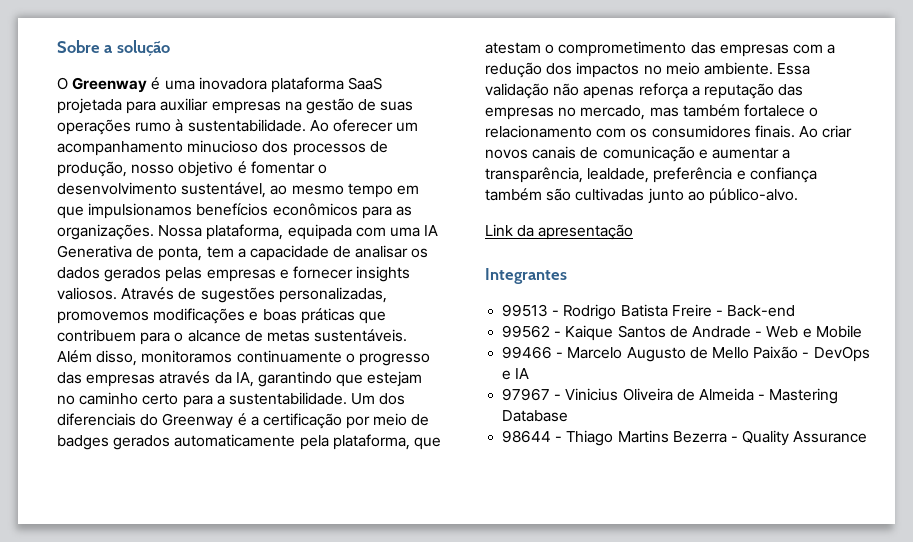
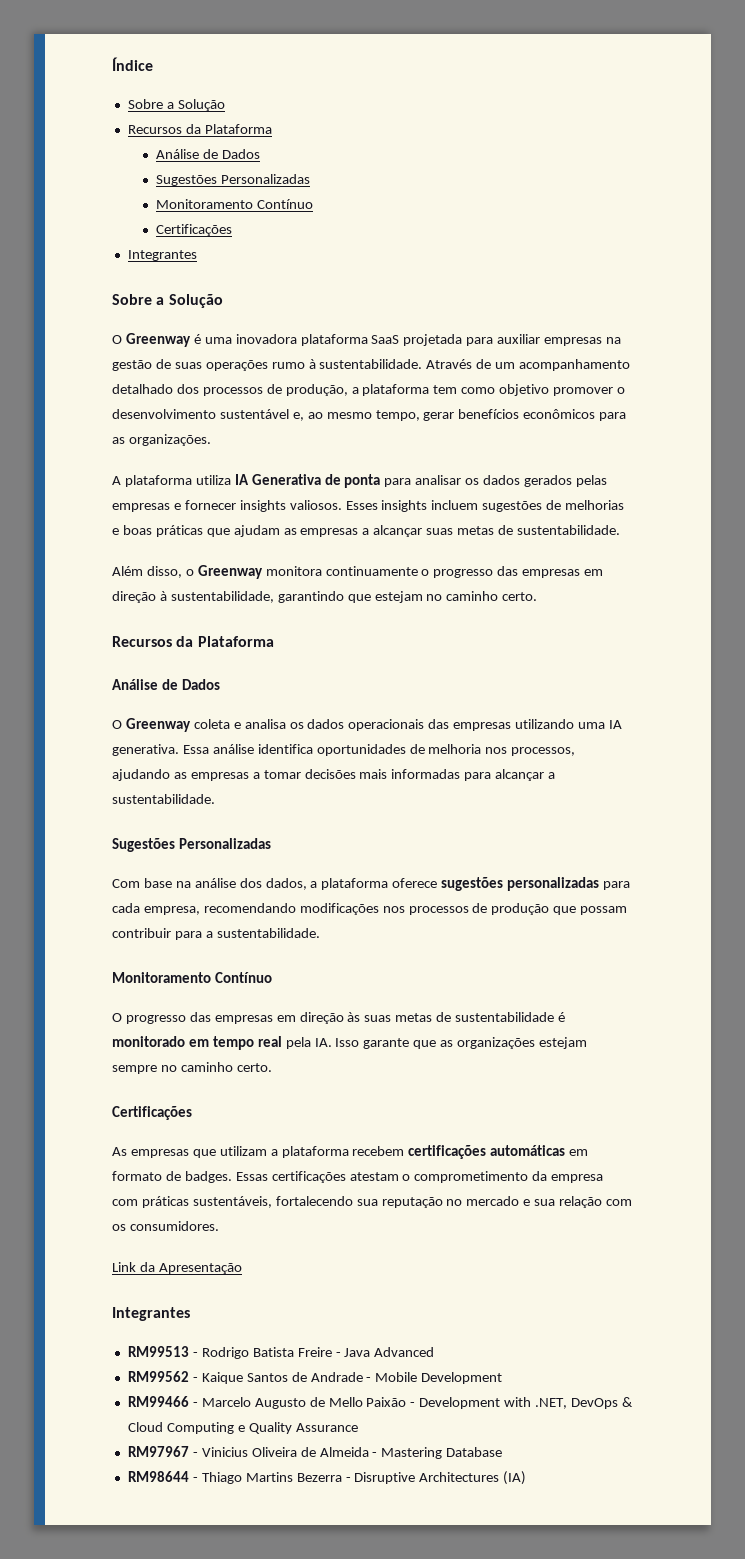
- Sobre a solução
+ Índice
+ Sobre a Solução
+ Recursos da Plataforma
+ Análise de Dados
+ Sugestões Personalizadas
+ Monitoramento Contínuo
+ Certificações
+ Integrantes
+ Sobre a Solução
- Ao oferecer um acompanhamento minucioso dos processos de produção, nosso objetivo é fomentar o desenvolvimento sustentável, ao mesmo tempo em que impulsionamos benefícios econômicos para as organizações. Nossa plataforma, equipada com uma IA Generativa de ponta, tem a capacidade de analisar os dados gerados pelas empresas e fornecer insights valiosos.
+ Através de um acompanhamento detalhado dos processos de produção, a plataforma tem como objetivo promover o desenvolvimento sustentável e, ao mesmo tempo, gerar benefícios econômicos para as organizações.
+ A plataforma utiliza IA Generativa de ponta para analisar os dados gerados pelas empresas e fornecer insights valiosos.
- Através de sugestões personalizadas, promovemos modificações e boas práticas que contribuem para o alcance de metas sustentáveis. Além disso, monitoramos continuamente o progresso das empresas através da IA, garantindo que estejam no caminho certo para a sustentabilidade. Um dos diferenciais do Greenway é a certificação por meio de badges gerados automaticamente pela plataforma, que atestam o comprometimento das empresas com a redução dos impactos no meio ambiente. Essa validação não apenas reforça a reputação das empresas no mercado, mas também fortalece o relacionamento com os consumidores finais. Ao criar novos canais de comunicação e aumentar a transparência, lealdade, preferência e confiança também são cultivadas junto ao público-alvo.
+ Esses insights incluem sugestões de melhorias e boas práticas que ajudam as empresas a alcançar suas metas de sustentabilidade.
+ Além disso, o Greenway monitora continuamente o progresso das empresas em direção à sustentabilidade, garantindo que estejam no caminho certo.
+ Recursos da Plataforma
+ Análise de Dados
+ O Greenway coleta e analisa os dados operacionais das empresas utilizando uma IA generativa. Essa análise identifica oportunidades de melhoria nos processos, ajudando as empresas a tomar decisões mais informadas para alcançar a sustentabilidade.
+ Sugestões Personalizadas
+ Com base na análise dos dados, a plataforma oferece sugestões personalizadas para cada empresa, recomendando modificações nos processos de produção que possam contribuir para a sustentabilidade.
+ Monitoramento Contínuo
+ O progresso das empresas em direção às suas metas de sustentabilidade é monitorado em tempo real pela IA. Isso garante que as organizações estejam sempre no caminho certo.
+ Certificações
+ As empresas que utilizam a plataforma recebem certificações automáticas em formato de badges. Essas certificações atestam o comprometimento da empresa com práticas sustentáveis, fortalecendo sua reputação no mercado e sua relação com os consumidores.
- Link da apresentação
+ Link da Apresentação
  Integrantes
- 99513 - Rodrigo Batista Freire - Back-end
- 99562 - Kaique Santos de Andrade - Web e Mobile
- 99466 - Marcelo Augusto de Mello Paixão - DevOps e IA
- 97967 - Vinicius Oliveira de Almeida - Mastering Database
+ RM99513 - Rodrigo Batista Freire - Java Advanced
+ RM99562 - Kaique Santos de Andrade - Mobile Development
+ RM99466 - Marcelo Augusto de Mello Paixão - Development with .NET, DevOps & Cloud Computing e Quality Assurance
+ RM97967 - Vinicius Oliveira de Almeida - Mastering Database
- 98644 - Thiago Martins Bezerra - Quality Assurance
+ RM98644 - Thiago Martins Bezerra - Disruptive Architectures (IA)

